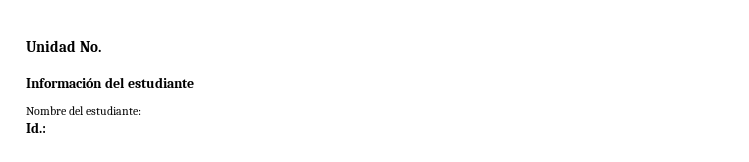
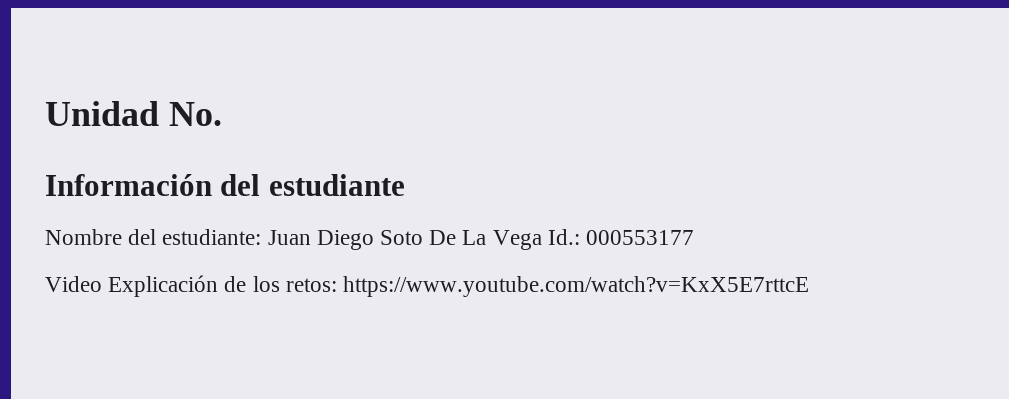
- Nombre del estudiante:
- Id.:
+ Nombre del estudiante: Juan Diego Soto De La Vega Id.: 000553177
+ Video Explicación de los retos: https://www.youtube.com/watch?v=KxX5E7rttcE

